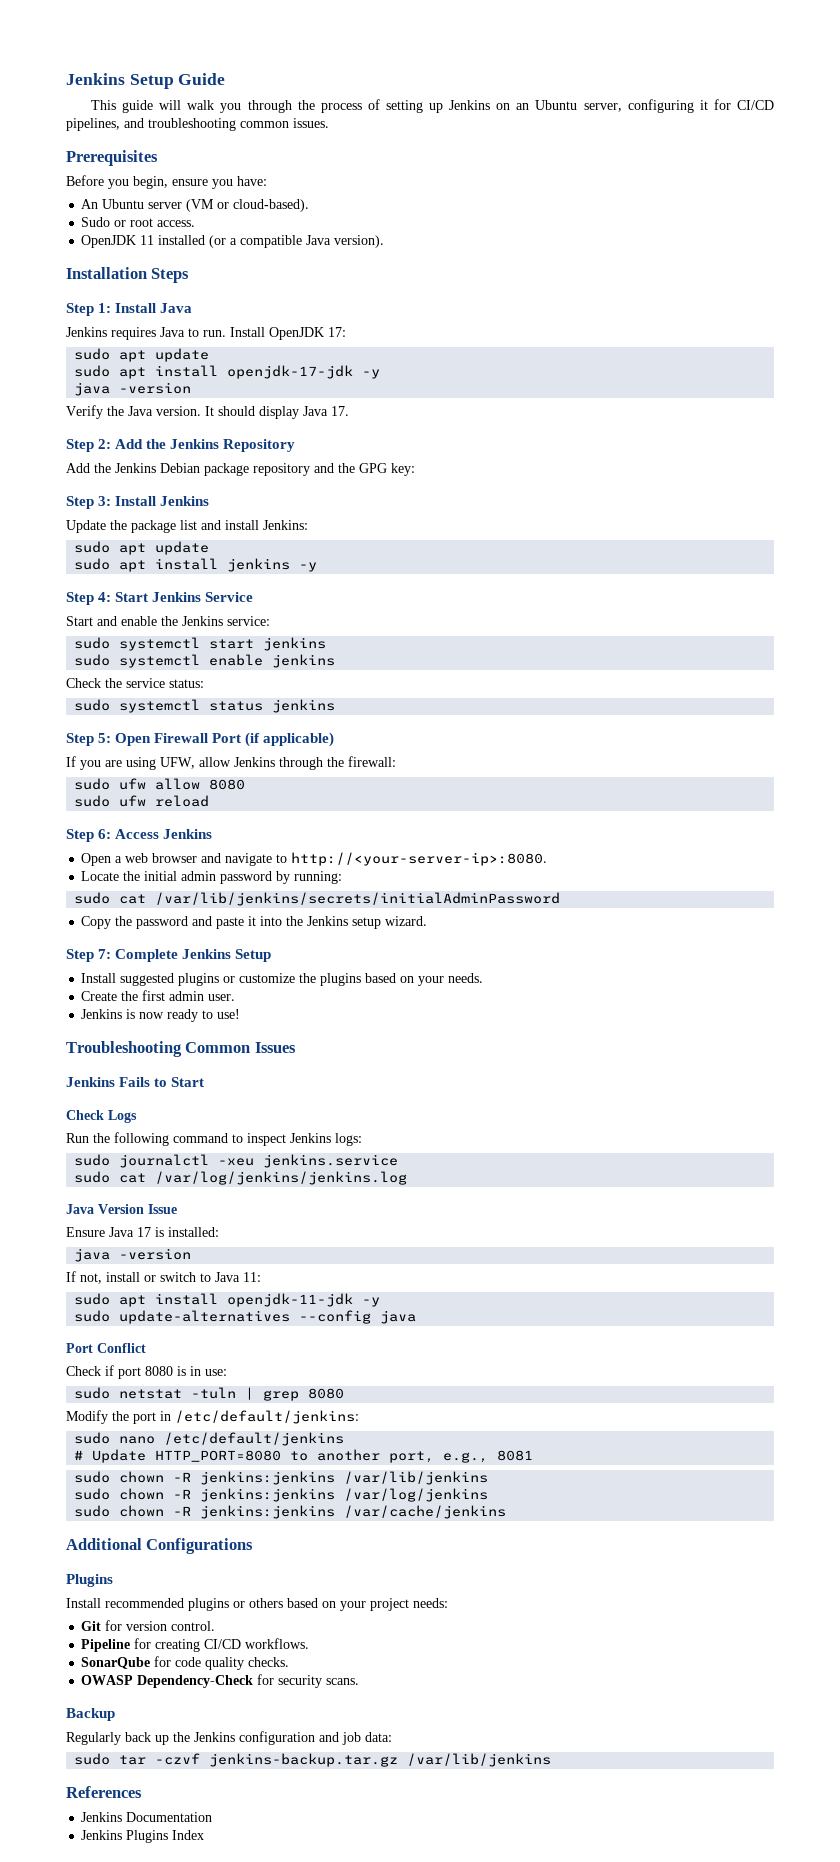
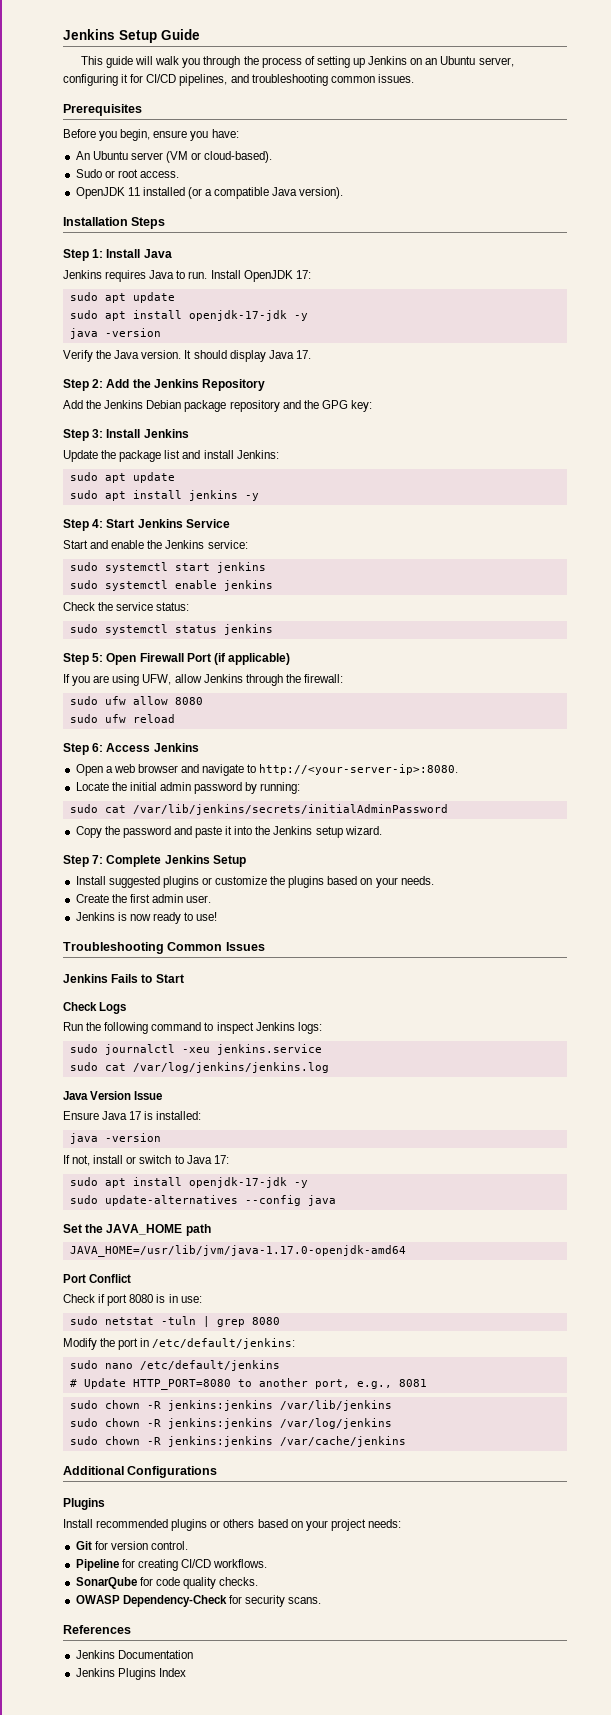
- If not, install or switch to Java 11:
- sudo apt install openjdk-11-jdk -y
+ If not, install or switch to Java 17:
+ sudo apt install openjdk-17-jdk -y
+ Set the JAVA_HOME path
+ JAVA_HOME=/usr/lib/jvm/java-1.17.0-openjdk-amd64
- Backup
- Regularly back up the Jenkins configuration and job data:
- sudo tar -czvf jenkins-backup.tar.gz /var/lib/jenkins

